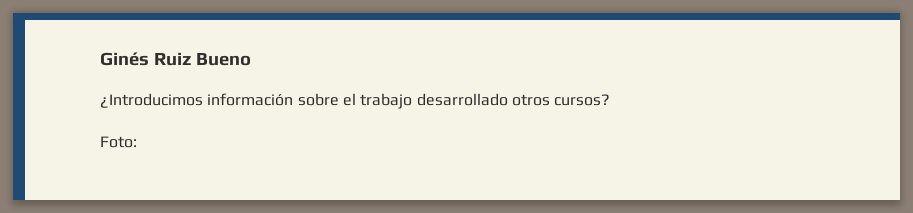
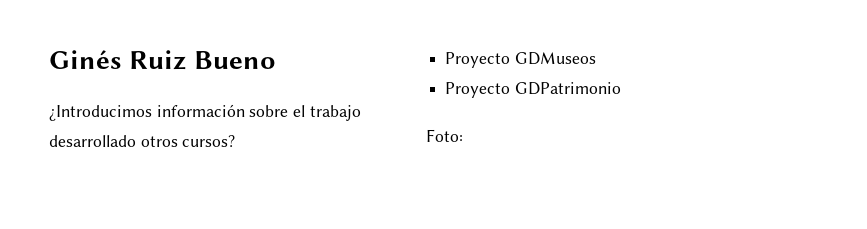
+ Proyecto GDMuseos
+ Proyecto GDPatrimonio

